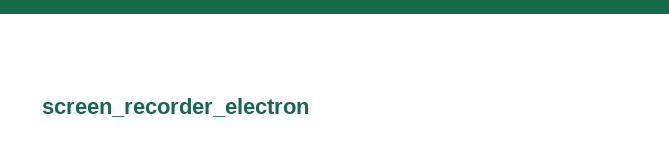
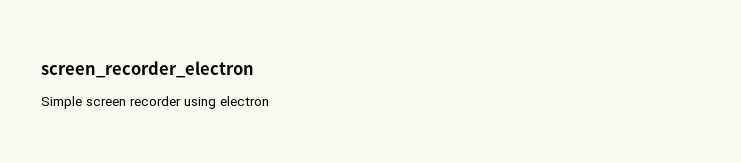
+ Simple screen recorder using electron

